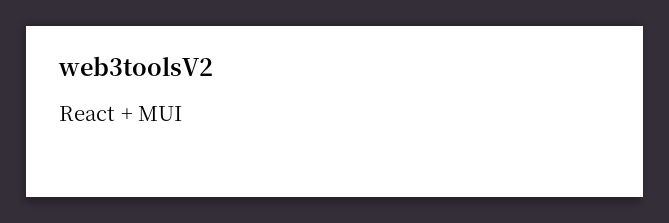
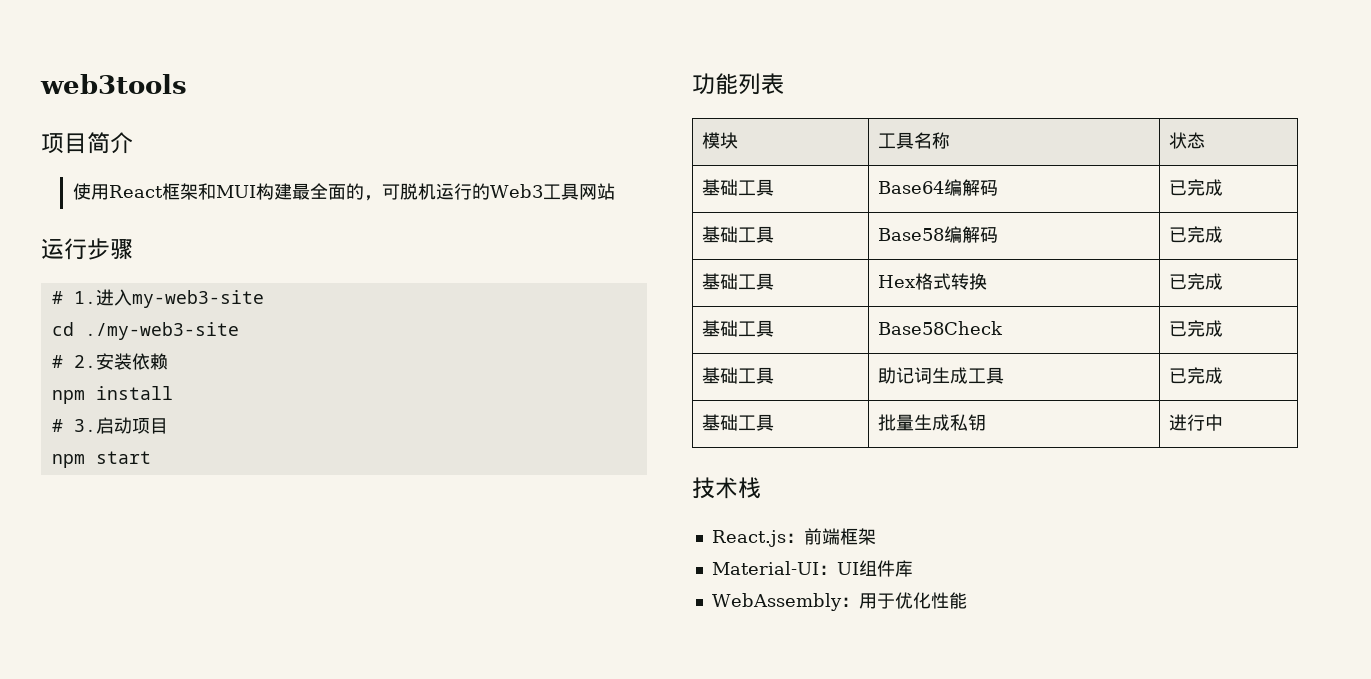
- web3toolsV2
- React + MUI
+ web3tools
+ 项目简介
+ 使用React框架和MUI构建最全面的，可脱机运行的Web3工具网站
+ 运行步骤
+ # 1.进入my-web3-site
+ cd ./my-web3-site
+ # 2.安装依赖
+ npm install
+ # 3.启动项目
+ npm start
+ 功能列表
+ 模块 | 工具名称 | 状态
+ 基础工具 | Base64编解码 | 已完成
+ 基础工具 | Base58编解码 | 已完成
+ 基础工具 | Hex格式转换 | 已完成
+ 基础工具 | Base58Check | 已完成
+ 基础工具 | 助记词生成工具 | 已完成
+ 基础工具 | 批量生成私钥 | 进行中
+ 技术栈
+ React.js：前端框架
+ Material-UI：UI组件库
+ WebAssembly：用于优化性能

